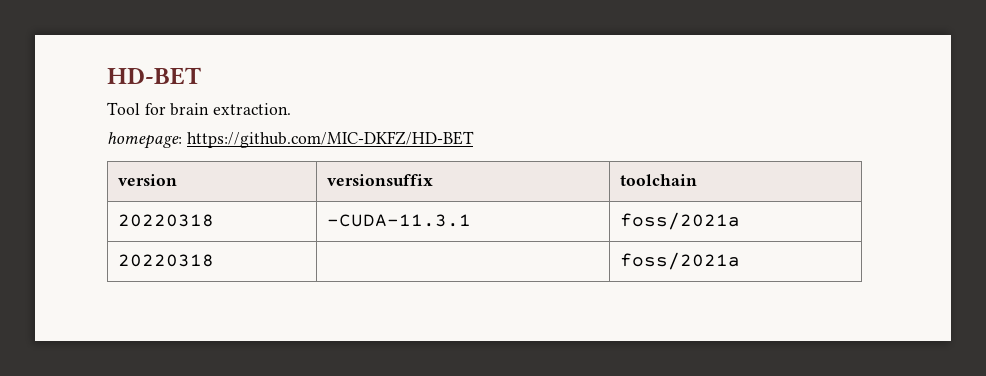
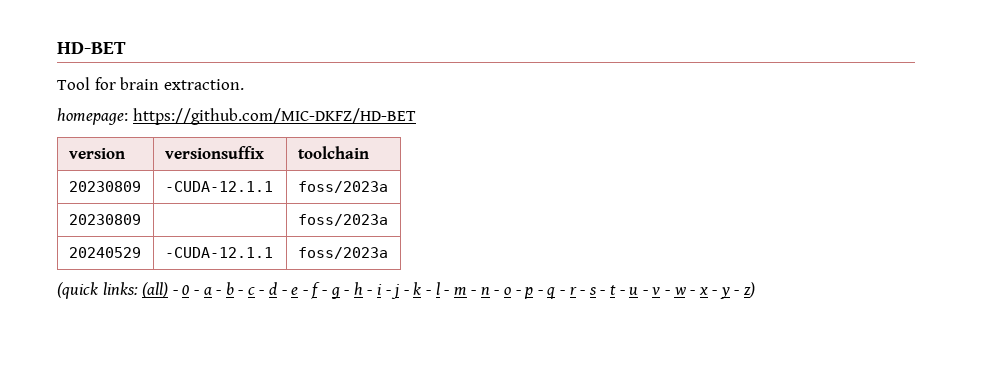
- 20220318 | -CUDA-11.3.1 | foss/2021a
- 20220318 | | foss/2021a
+ 20230809 | -CUDA-12.1.1 | foss/2023a
+ 20230809 | | foss/2023a
+ 20240529 | -CUDA-12.1.1 | foss/2023a
+ (quick links: (all) - 0 - a - b - c - d - e - f - g - h - i - j - k - l - m - n - o - p - q - r - s - t - u - v - w - x - y - z)

